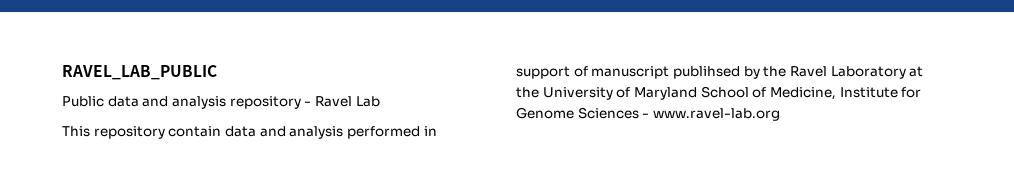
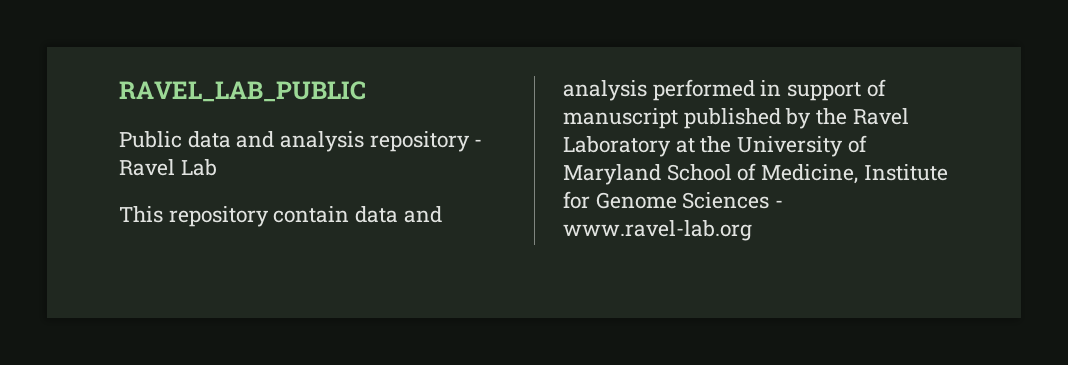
- This repository contain data and analysis performed in support of manuscript publihsed by the Ravel Laboratory at the University of Maryland School of Medicine, Institute for Genome Sciences - www.ravel-lab.org
+ This repository contain data and analysis performed in support of manuscript published by the Ravel Laboratory at the University of Maryland School of Medicine, Institute for Genome Sciences - www.ravel-lab.org

